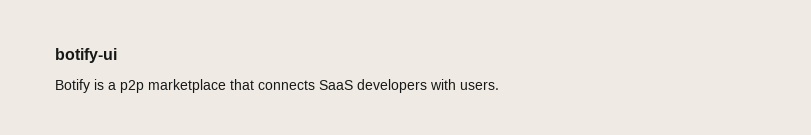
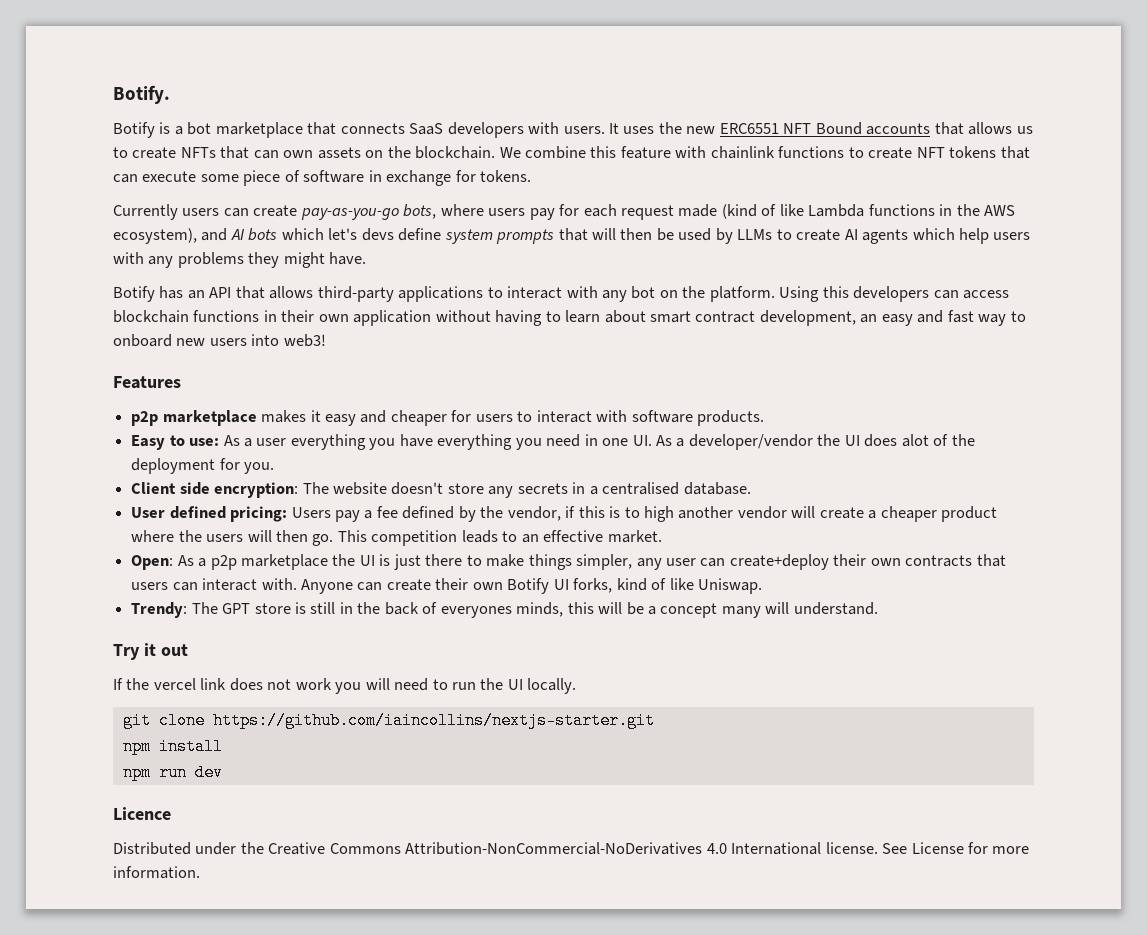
- botify-ui
+ Botify.
- Botify is a p2p marketplace that connects SaaS developers with users.
+ Botify is a bot marketplace that connects SaaS developers with users.
+ It uses the new ERC6551 NFT Bound accounts that allows us to create NFTs that can own assets on the blockchain. We combine this feature with chainlink functions to create NFT tokens that can execute some piece of software in exchange for tokens.
+ Currently users can create pay-as-you-go bots, where users pay for each request made (kind of like Lambda functions in the AWS ecosystem), and AI bots which let's devs define system prompts that will then be used by LLMs to create AI agents which help users with any problems they might have.
+ Botify has an API that allows third-party applications to interact with any bot on the platform. Using this developers can access blockchain functions in their own application without having to learn about smart contract development, an easy and fast way to onboard new users into web3!
+ Features
+ p2p marketplace makes it easy and cheaper for users to interact with software products.
+ Easy to use: As a user everything you have everything you need in one UI. As a developer/vendor the UI does alot of the deployment for you.
+ Client side encryption: The website doesn't store any secrets in a centralised database.
+ User defined pricing: Users pay a fee defined by the vendor, if this is to high another vendor will create a cheaper product where the users will then go. This competition leads to an effective market.
+ Open: As a p2p marketplace the UI is just there to make things simpler, any user can create+deploy their own contracts that users can interact with. Anyone can create their own Botify UI forks, kind of like Uniswap.
+ Trendy: The GPT store is still in the back of everyones minds, this will be a concept many will understand.
+ Try it out
+ If the vercel link does not work you will need to run the UI locally.
+ git clone https://github.com/iaincollins/nextjs-starter.git
+ npm install
+ npm run dev
+ Licence
+ Distributed under the Creative Commons Attribution-NonCommercial-NoDerivatives 4.0 International license. See License for more information.

